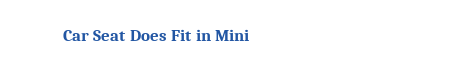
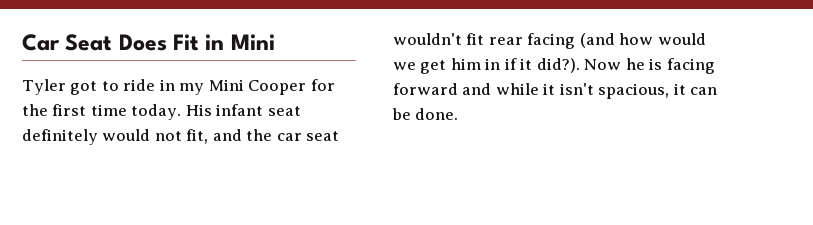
+ Tyler got to ride in my Mini Cooper for the first time today. His infant seat definitely would not fit, and the car seat wouldn't fit rear facing (and how would we get him in if it did?). Now he is facing forward and while it isn't spacious, it can be done.

